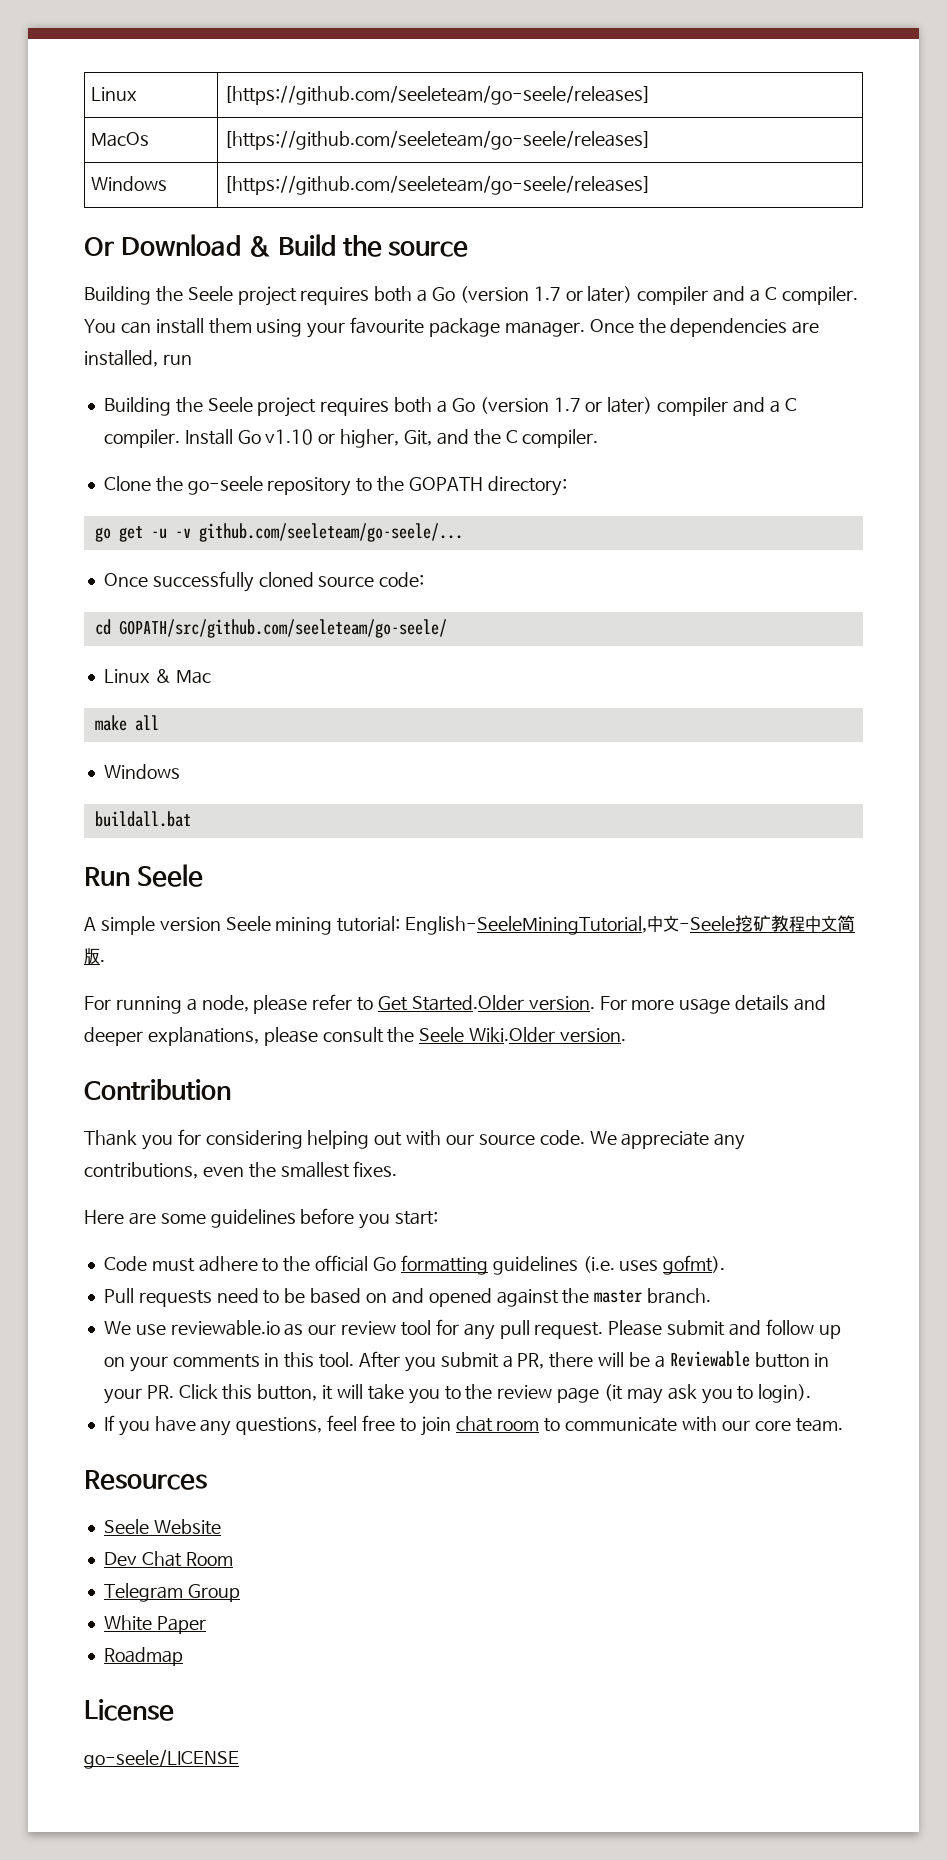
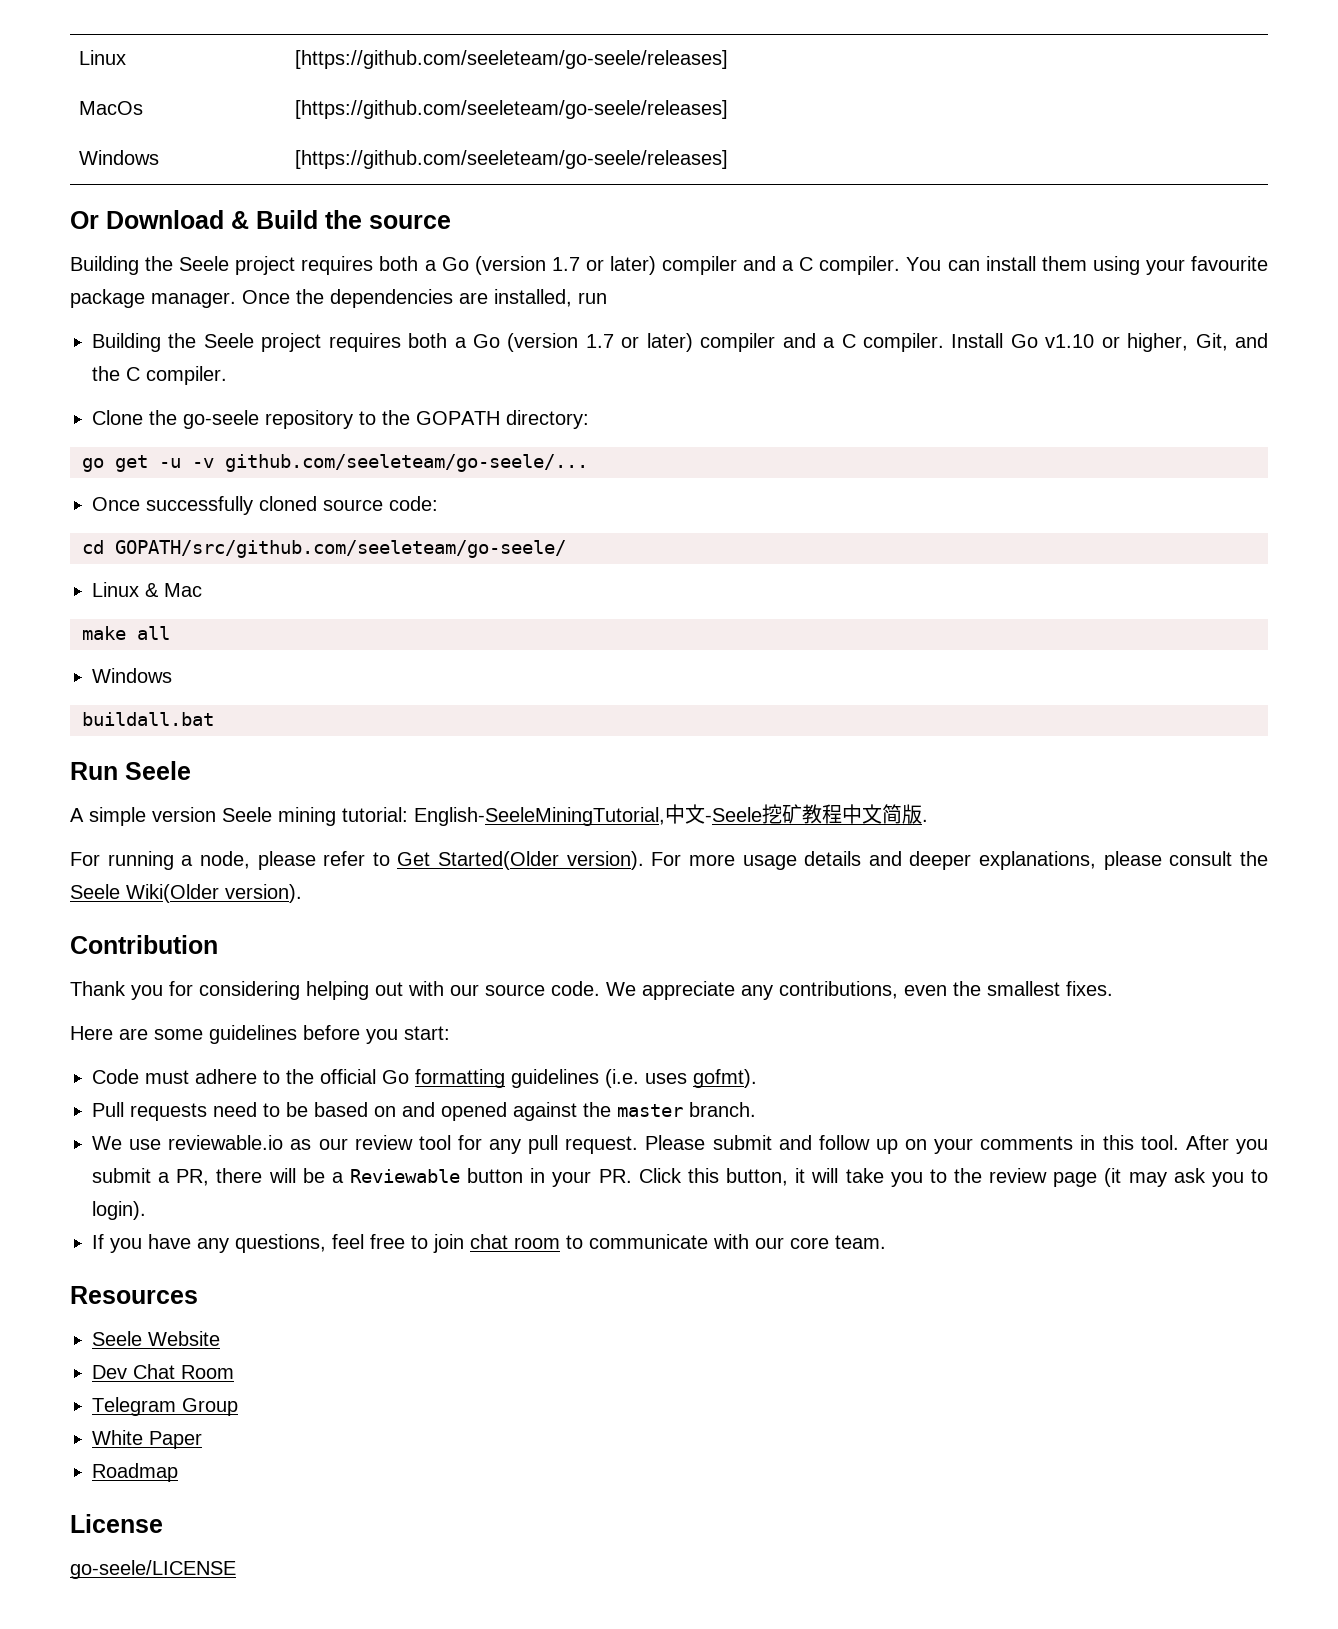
- For running a node, please refer to Get Started.Older version.
+ For running a node, please refer to Get Started(Older version).
- For more usage details and deeper explanations, please consult the Seele Wiki.Older version.
+ For more usage details and deeper explanations, please consult the Seele Wiki(Older version).

